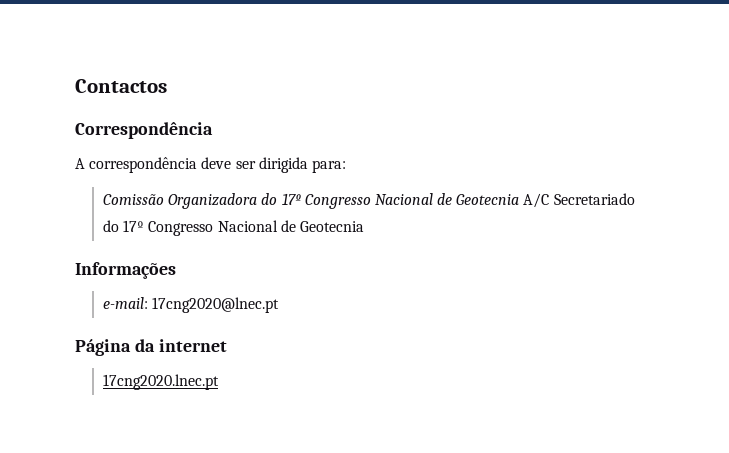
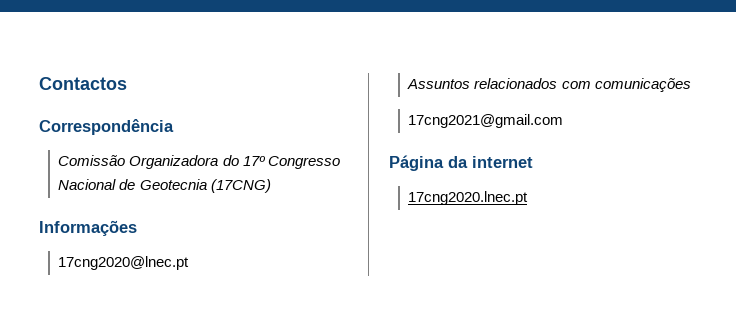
- A correspondência deve ser dirigida para:
- Comissão Organizadora do 17º Congresso Nacional de Geotecnia A/C Secretariado do 17º Congresso Nacional de Geotecnia
+ Comissão Organizadora do 17º Congresso Nacional de Geotecnia (17CNG)
- e-mail: 17cng2020@lnec.pt
+ 17cng2020@lnec.pt
+ Assuntos relacionados com comunicações
+ 17cng2021@gmail.com

